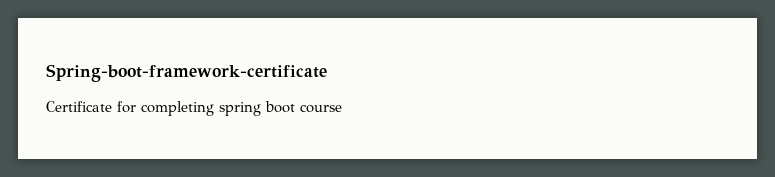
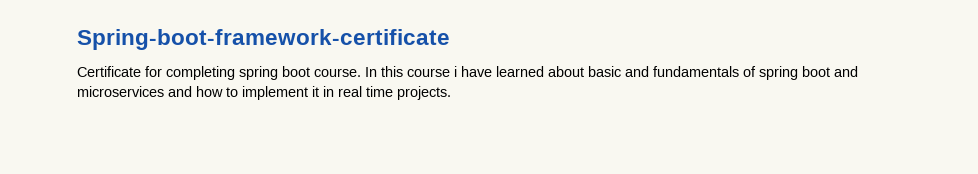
- Certificate for completing spring boot course
+ Certificate for completing spring boot course. In this course i have learned about basic and fundamentals of spring boot and microservices and how to implement it in real time projects.

